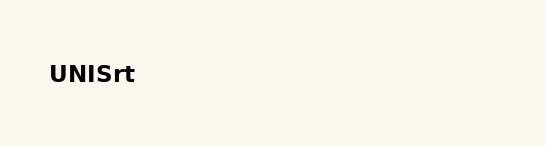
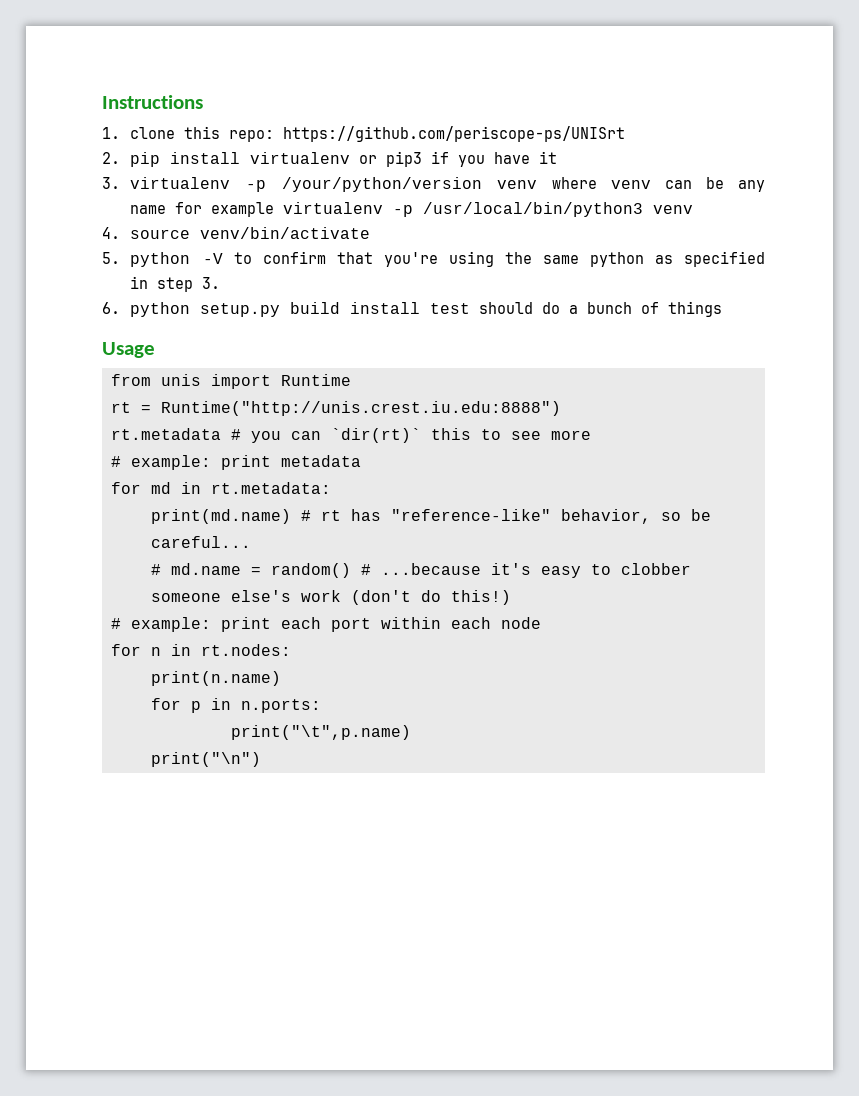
- UNISrt
+ Instructions
+ 1. clone this repo: https://github.com/periscope-ps/UNISrt
+ 2. pip install virtualenv or pip3 if you have it
+ 3. virtualenv -p /your/python/version venv where venv can be any name for example virtualenv -p /usr/local/bin/python3 venv
+ 4. source venv/bin/activate
+ 5. python -V to confirm that you're using the same python as specified in step 3.
+ 6. python setup.py build install test should do a bunch of things
+ Usage
+ from unis import Runtime
+ rt = Runtime("http://unis.crest.iu.edu:8888")
+ rt.metadata # you can `dir(rt)` this to see more
+ # example: print metadata
+ for md in rt.metadata:
+ print(md.name) # rt has "reference-like" behavior, so be careful...
+ # md.name = random() # ...because it's easy to clobber someone else's work (don't do this!)
+ # example: print each port within each node
+ for n in rt.nodes:
+ print(n.name)
+ for p in n.ports:
+ print("\t",p.name)
+ print("\n")

